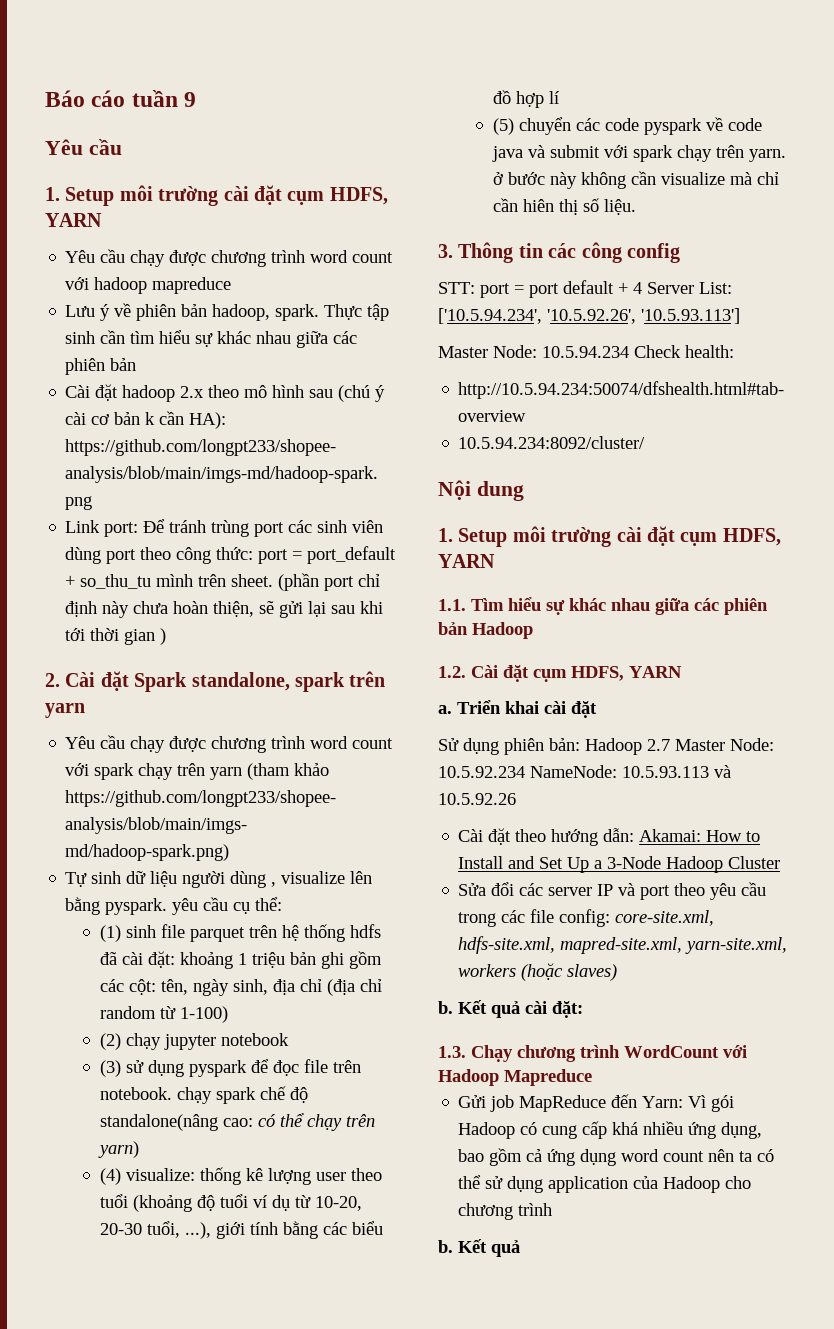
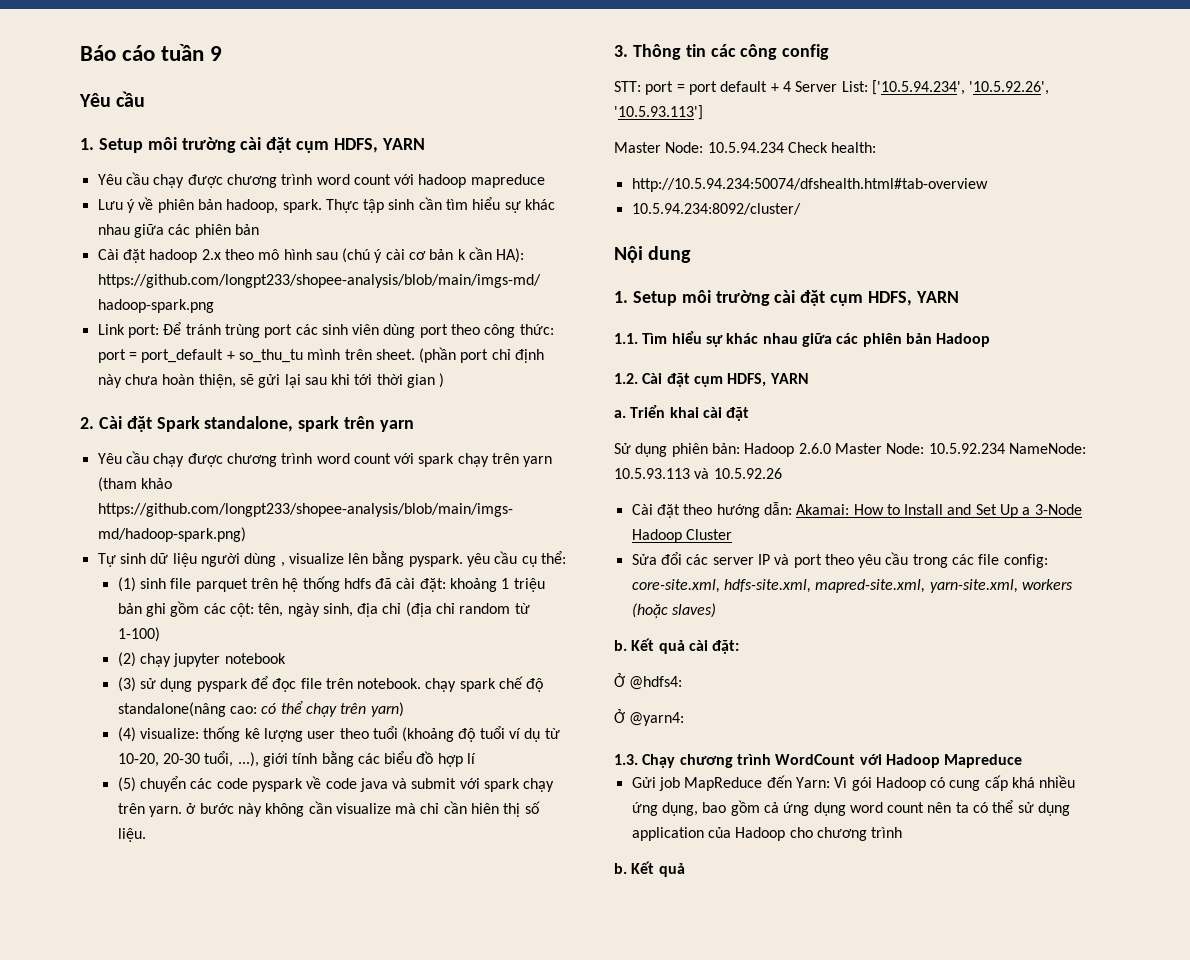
- Sử dụng phiên bản: Hadoop 2.7 Master Node: 10.5.92.234 NameNode: 10.5.93.113 và 10.5.92.26
+ Sử dụng phiên bản: Hadoop 2.6.0 Master Node: 10.5.92.234 NameNode: 10.5.93.113 và 10.5.92.26
+ Ở @hdfs4:
+ Ở @yarn4:

